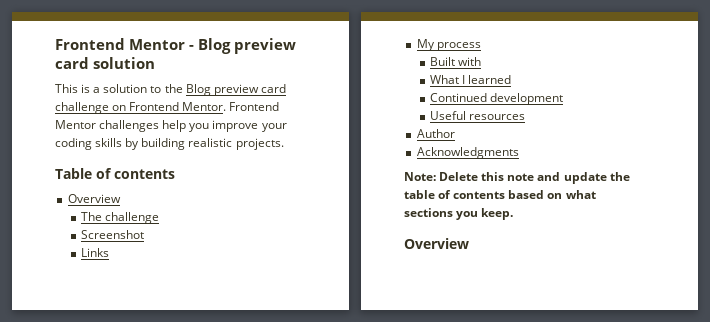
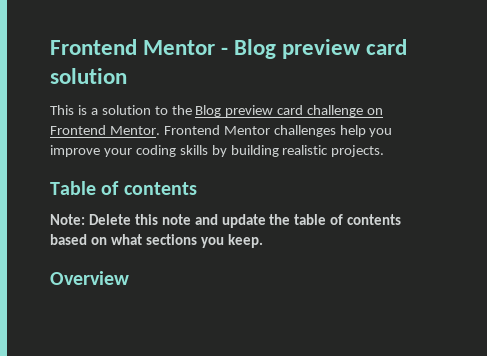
  Table of contents
- Overview
- The challenge
- Screenshot
- Links
- My process
- Built with
- What I learned
- Continued development
- Useful resources
- Author
- Acknowledgments

